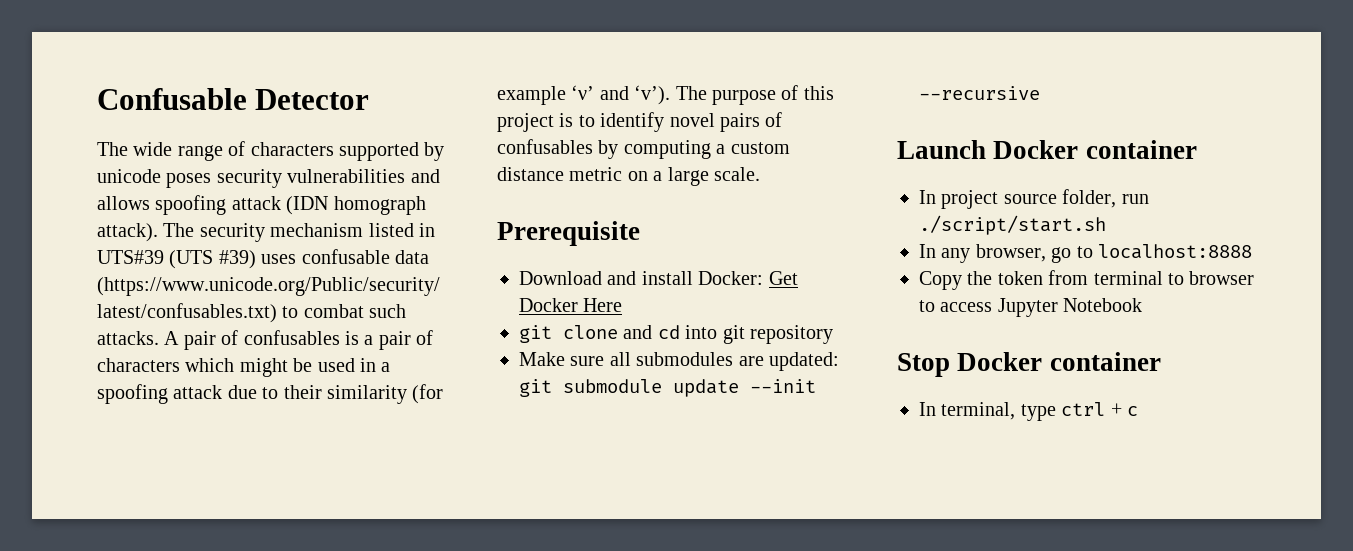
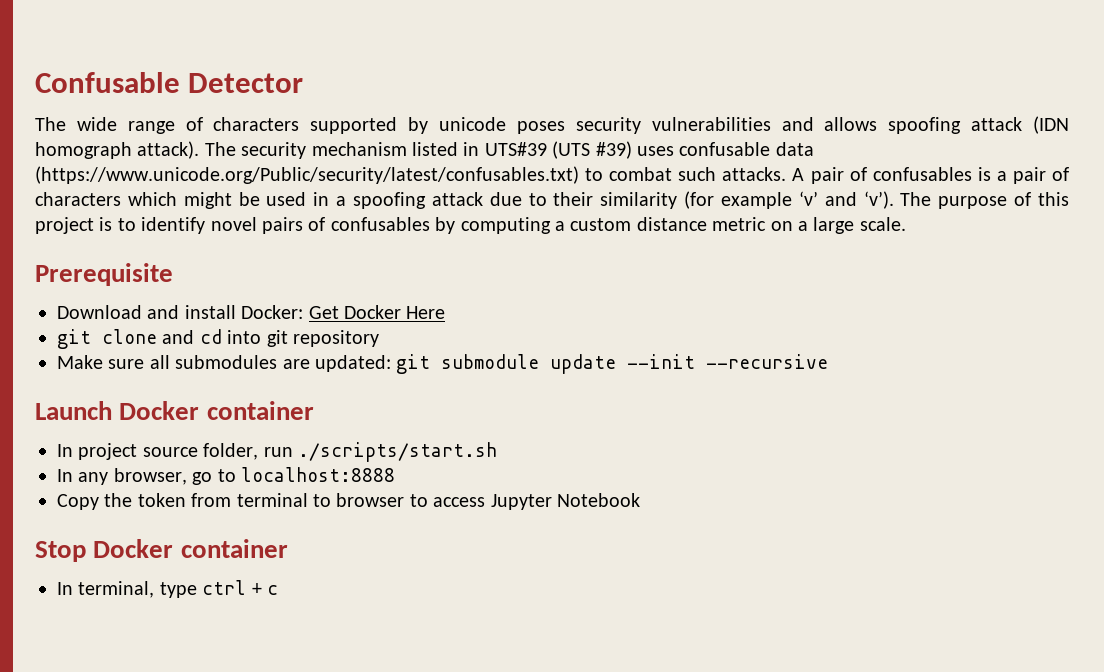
- In project source folder, run ./script/start.sh
+ In project source folder, run ./scripts/start.sh

